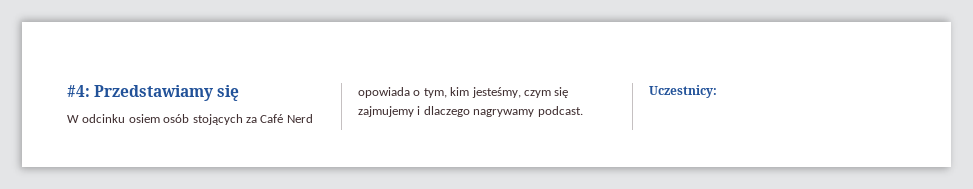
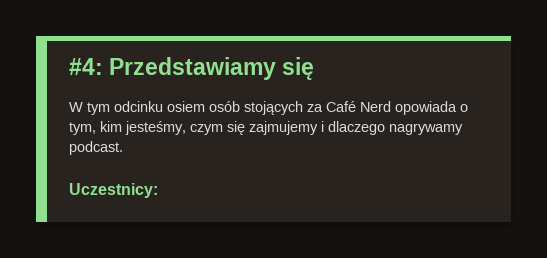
- W odcinku osiem osób stojących za Café Nerd opowiada o tym, kim jesteśmy, czym się zajmujemy i dlaczego nagrywamy podcast.
+ W tym odcinku osiem osób stojących za Café Nerd opowiada o tym, kim jesteśmy, czym się zajmujemy i dlaczego nagrywamy podcast.

